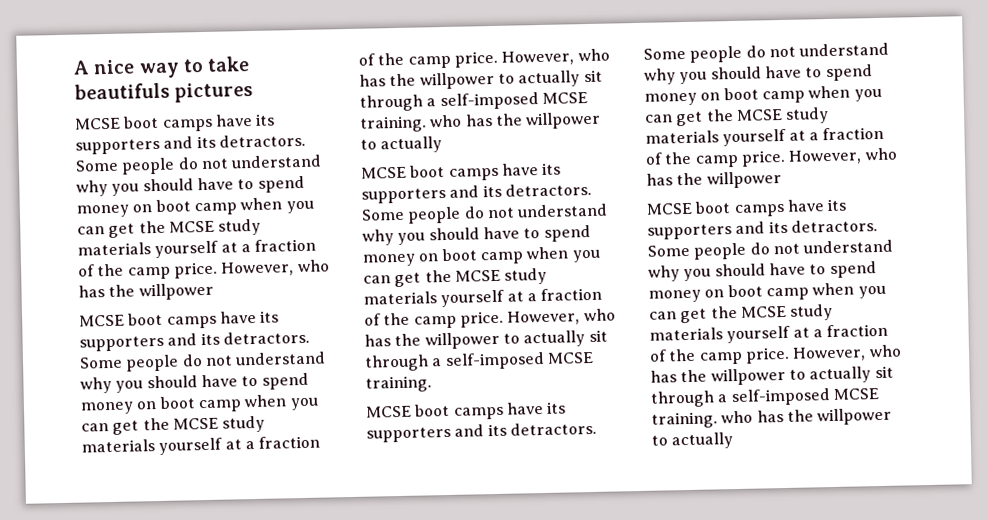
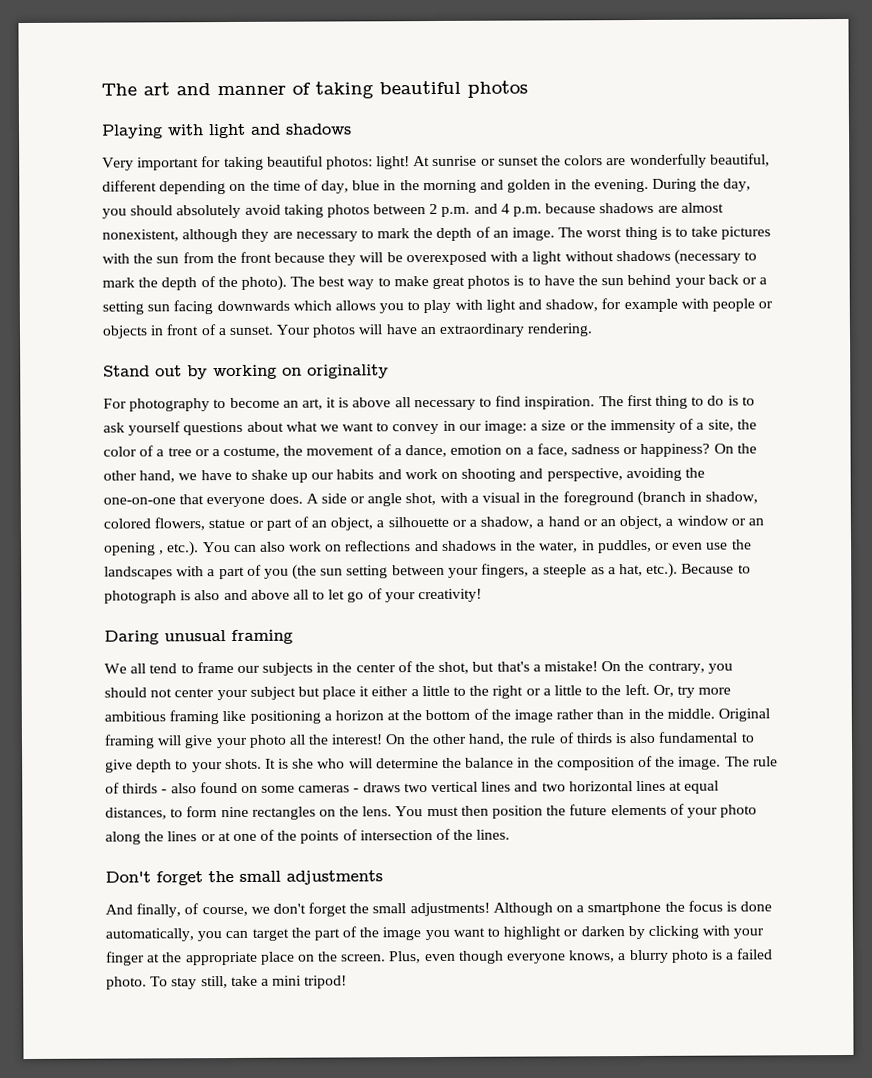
- A nice way to take beautifuls pictures
- MCSE boot camps have its supporters and its detractors. Some people do not understand why you should have to spend money on boot camp when you can get the MCSE study materials yourself at a fraction of the camp price. However, who has the willpower
- MCSE boot camps have its supporters and its detractors. Some people do not understand why you should have to spend money on boot camp when you can get the MCSE study materials yourself at a fraction of the camp price. However, who has the willpower to actually sit through a self-imposed MCSE training. who has the willpower to actually
- MCSE boot camps have its supporters and its detractors. Some people do not understand why you should have to spend money on boot camp when you can get the MCSE study materials yourself at a fraction of the camp price. However, who has the willpower to actually sit through a self-imposed MCSE training.
- MCSE boot camps have its supporters and its detractors. Some people do not understand why you should have to spend money on boot camp when you can get the MCSE study materials yourself at a fraction of the camp price. However, who has the willpower
- MCSE boot camps have its supporters and its detractors. Some people do not understand why you should have to spend money on boot camp when you can get the MCSE study materials yourself at a fraction of the camp price. However, who has the willpower to actually sit through a self-imposed MCSE training. who has the willpower to actually
+ The art and manner of taking beautiful photos
+ Playing with light and shadows
+ Very important for taking beautiful photos: light! At sunrise or sunset the colors are wonderfully beautiful, different depending on the time of day, blue in the morning and golden in the evening. During the day, you should absolutely avoid taking photos between 2 p.m. and 4 p.m. because shadows are almost nonexistent, although they are necessary to mark the depth of an image. The worst thing is to take pictures with the sun from the front because they will be overexposed with a light without shadows (necessary to mark the depth of the photo). The best way to make great photos is to have the sun behind your back or a setting sun facing downwards which allows you to play with light and shadow, for example with people or objects in front of a sunset. Your photos will have an extraordinary rendering.
+ Stand out by working on originality
+ For photography to become an art, it is above all necessary to find inspiration. The first thing to do is to ask yourself questions about what we want to convey in our image: a size or the immensity of a site, the color of a tree or a costume, the movement of a dance, emotion on a face, sadness or happiness? On the other hand, we have to shake up our habits and work on shooting and perspective, avoiding the one-on-one that everyone does. A side or angle shot, with a visual in the foreground (branch in shadow, colored flowers, statue or part of an object, a silhouette or a shadow, a hand or an object, a window or an opening , etc.). You can also work on reflections and shadows in the water, in puddles, or even use the landscapes with a part of you (the sun setting between your fingers, a steeple as a hat, etc.). Because to photograph is also and above all to let go of your creativity!
+ Daring unusual framing
+ We all tend to frame our subjects in the center of the shot, but that's a mistake! On the contrary, you should not center your subject but place it either a little to the right or a little to the left. Or, try more ambitious framing like positioning a horizon at the bottom of the image rather than in the middle. Original framing will give your photo all the interest! On the other hand, the rule of thirds is also fundamental to give depth to your shots. It is she who will determine the balance in the composition of the image. The rule of thirds - also found on some cameras - draws two vertical lines and two horizontal lines at equal distances, to form nine rectangles on the lens. You must then position the future elements of your photo along the lines or at one of the points of intersection of the lines.
+ Don't forget the small adjustments
+ And finally, of course, we don't forget the small adjustments! Although on a smartphone the focus is done automatically, you can target the part of the image you want to highlight or darken by clicking with your finger at the appropriate place on the screen. Plus, even though everyone knows, a blurry photo is a failed photo. To stay still, take a mini tripod!

